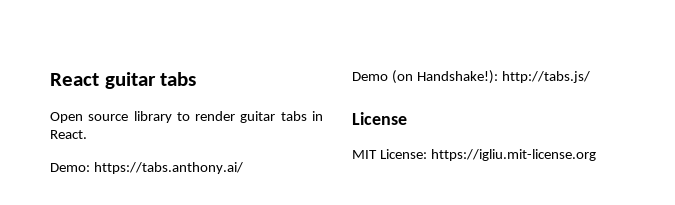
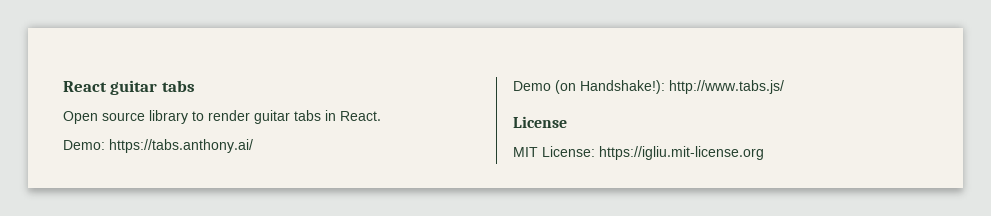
- Demo (on Handshake!): http://tabs.js/
+ Demo (on Handshake!): http://www.tabs.js/

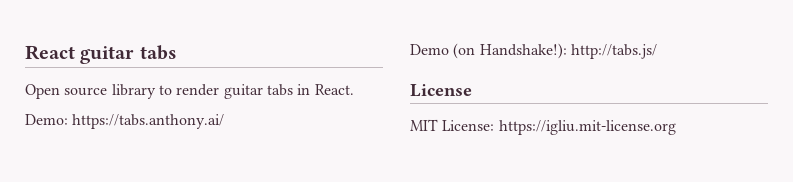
- Demo (on Handshake!): http://www.tabs.js/
+ Demo (on Handshake!): http://tabs.js/

